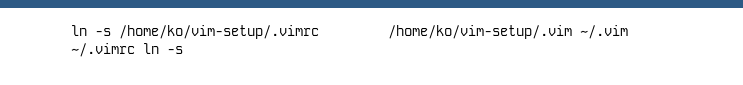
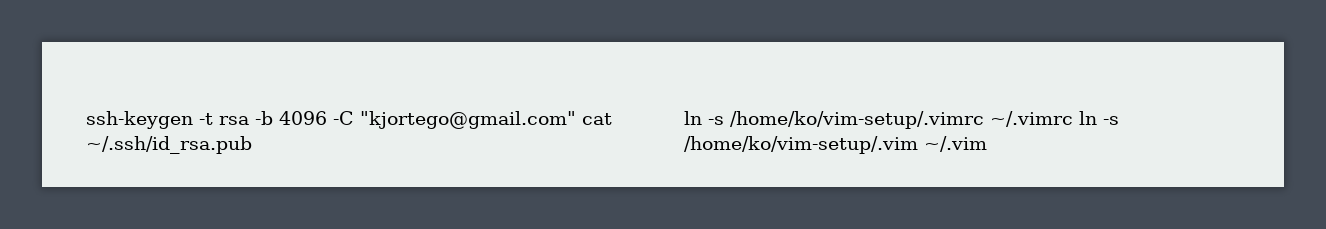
+ ssh-keygen -t rsa -b 4096 -C "kjortego@gmail.com" cat ~/.ssh/id_rsa.pub

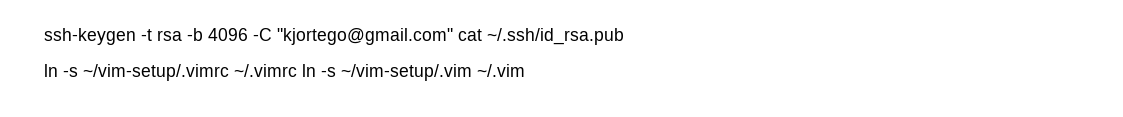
- ln -s /home/ko/vim-setup/.vimrc ~/.vimrc ln -s /home/ko/vim-setup/.vim ~/.vim
+ ln -s ~/vim-setup/.vimrc ~/.vimrc ln -s ~/vim-setup/.vim ~/.vim

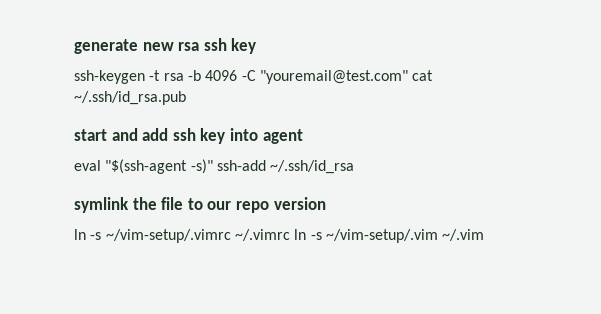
+ generate new rsa ssh key
- ssh-keygen -t rsa -b 4096 -C "kjortego@gmail.com" cat ~/.ssh/id_rsa.pub
+ ssh-keygen -t rsa -b 4096 -C "youremail@test.com" cat ~/.ssh/id_rsa.pub
+ start and add ssh key into agent
+ eval "$(ssh-agent -s)" ssh-add ~/.ssh/id_rsa
+ symlink the file to our repo version

